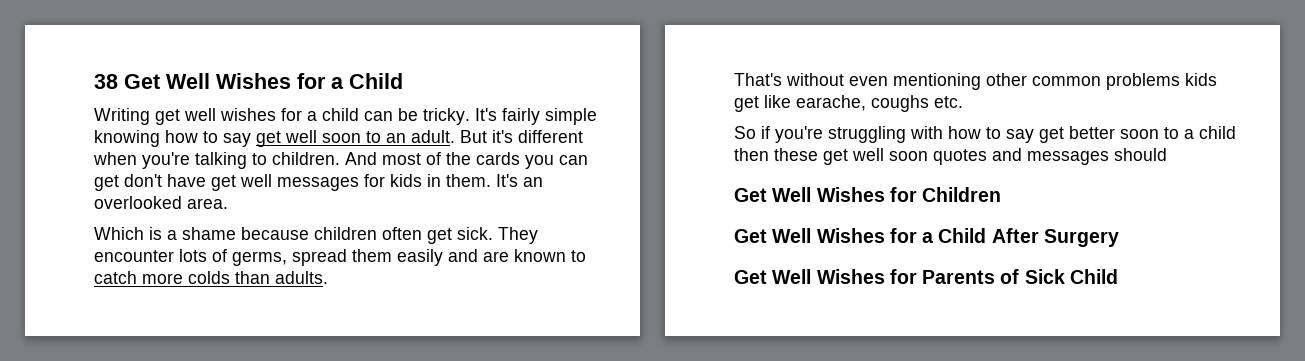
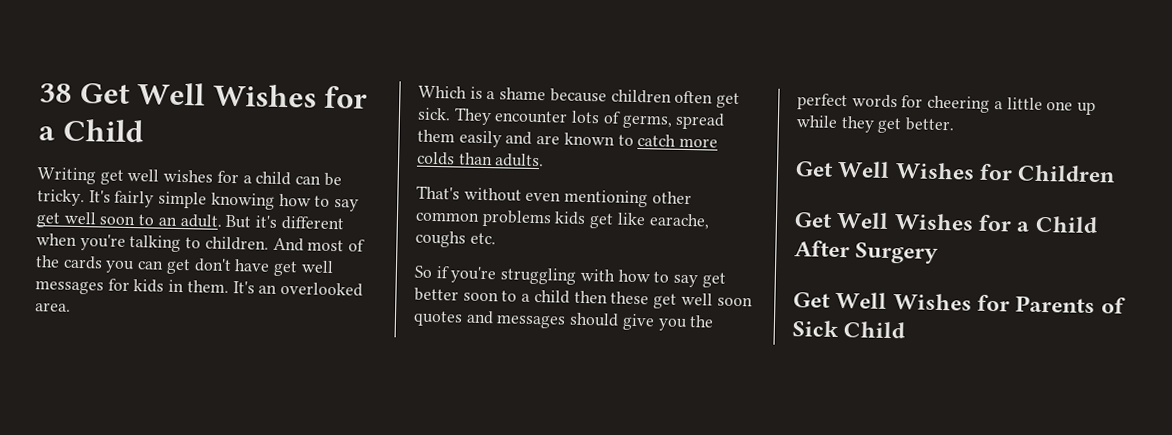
- So if you're struggling with how to say get better soon to a child then these get well soon quotes and messages should
+ So if you're struggling with how to say get better soon to a child then these get well soon quotes and messages should give you the perfect words for cheering a little one up while they get better.

